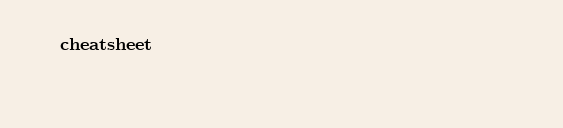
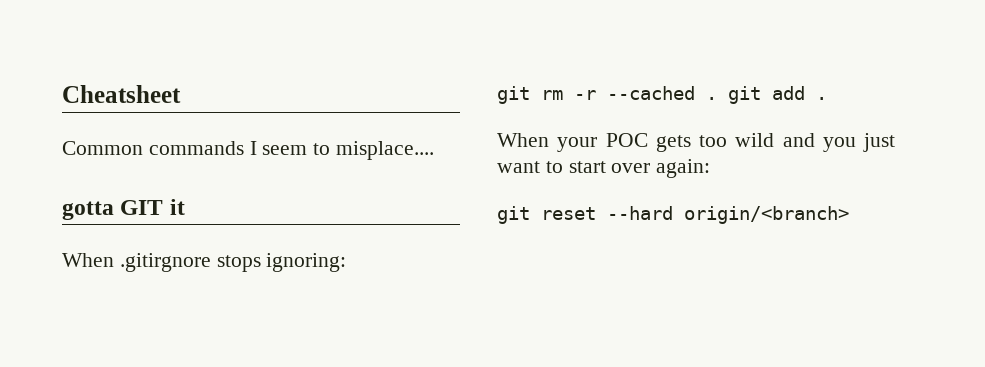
- cheatsheet
+ Cheatsheet
+ Common commands I seem to misplace....
+ gotta GIT it
+ When .gitirgnore stops ignoring:
+ git rm -r --cached . git add .
+ When your POC gets too wild and you just want to start over again:
+ git reset --hard origin/<branch>

